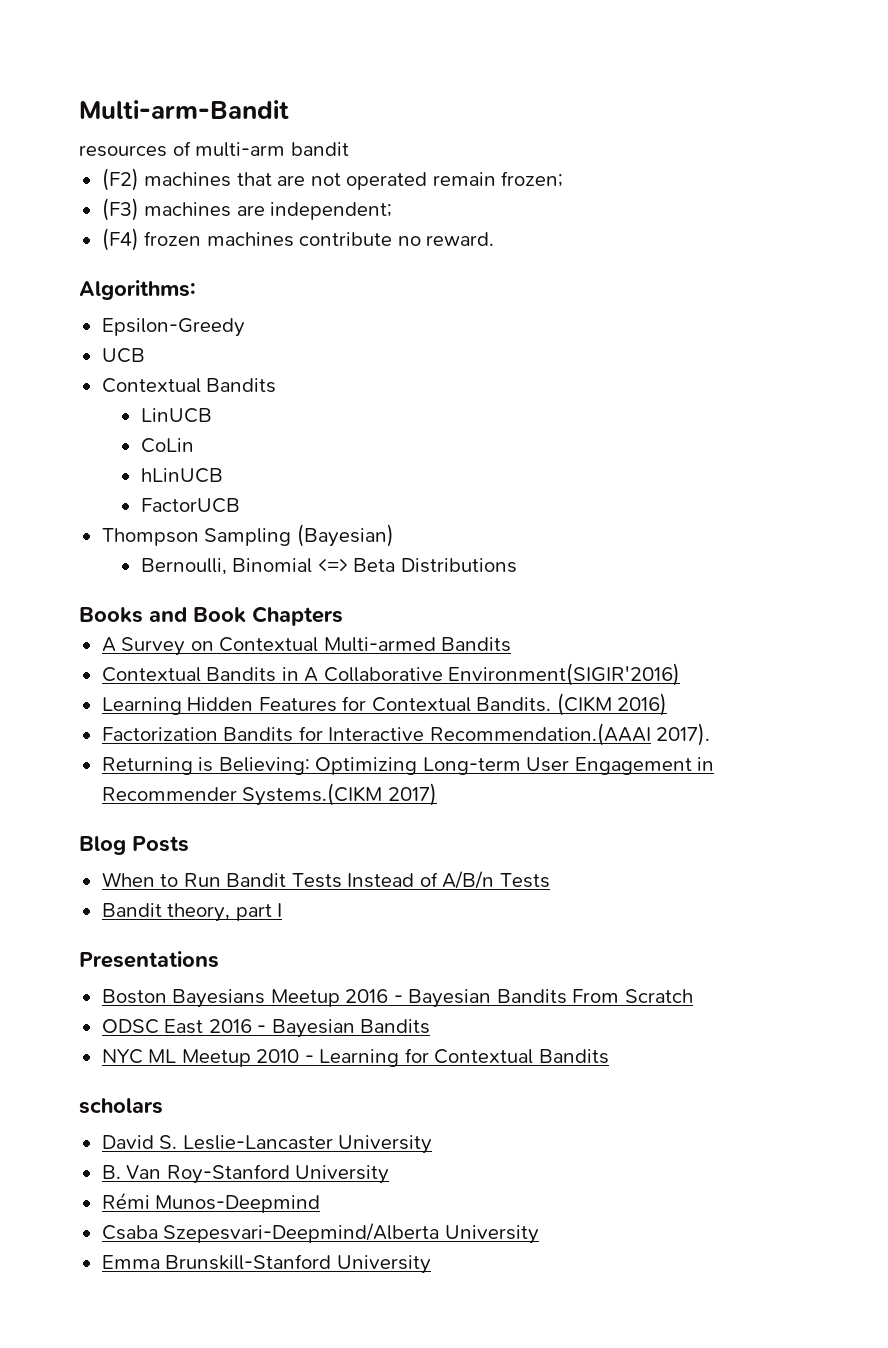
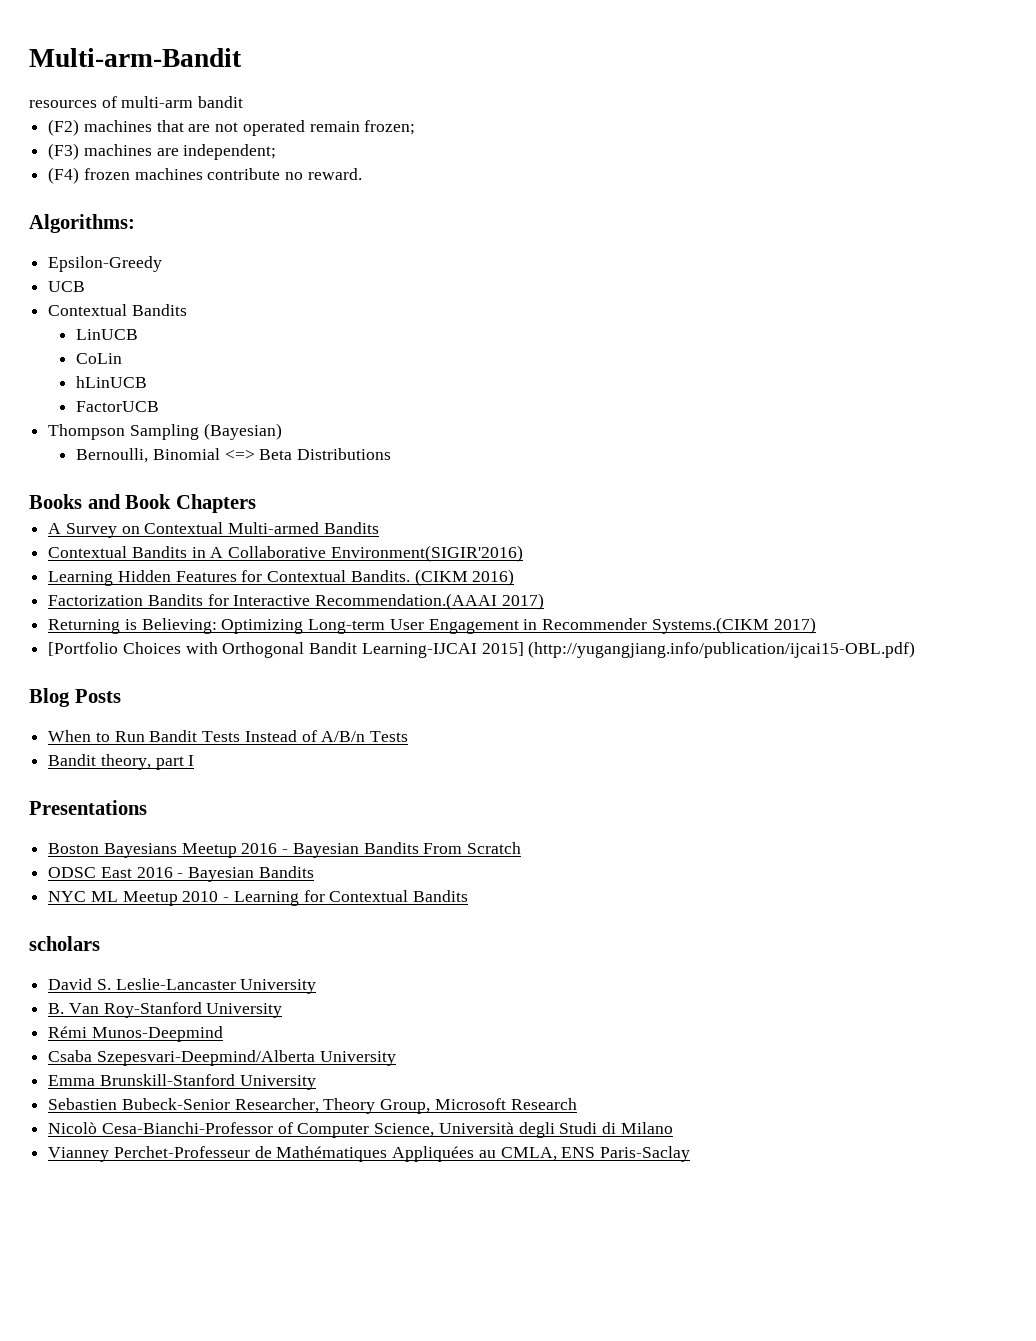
- Factorization Bandits for Interactive Recommendation.(AAAI 2017).
+ Factorization Bandits for Interactive Recommendation.(AAAI 2017)
+ [Portfolio Choices with Orthogonal Bandit Learning-IJCAI 2015] (http://yugangjiang.info/publication/ijcai15-OBL.pdf)
+ Sebastien Bubeck-Senior Researcher, Theory Group, Microsoft Research
+ Nicolò Cesa-Bianchi-Professor of Computer Science, Università degli Studi di Milano
+ Vianney Perchet-Professeur de Mathématiques Appliquées au CMLA, ENS Paris-Saclay

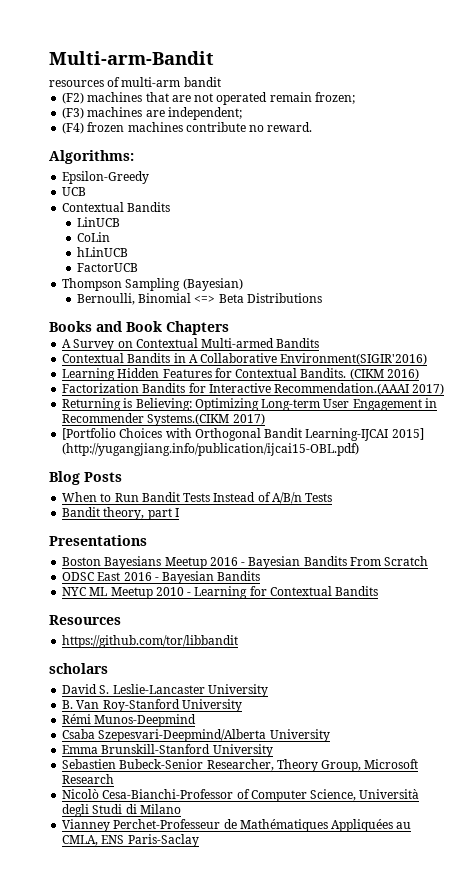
+ Resources
+ https://github.com/tor/libbandit

